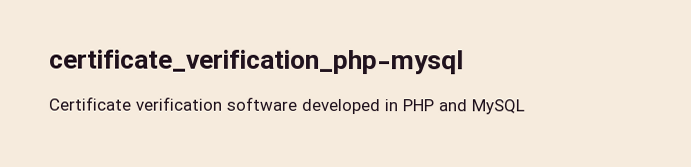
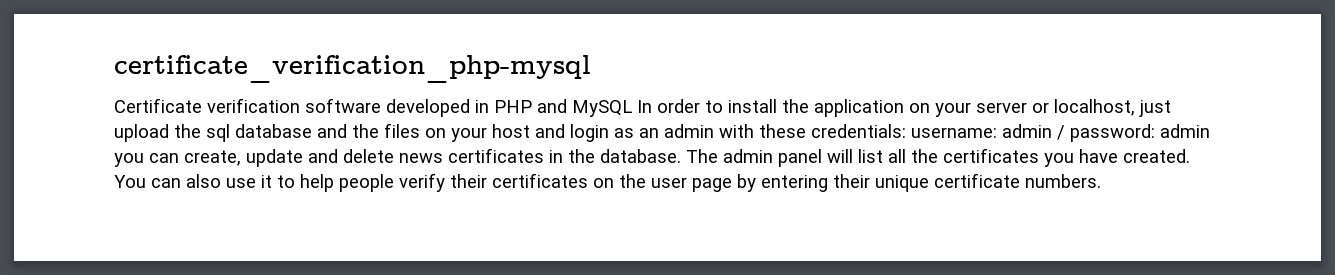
- Certificate verification software developed in PHP and MySQL
+ Certificate verification software developed in PHP and MySQL In order to install the application on your server or localhost, just upload the sql database and the files on your host and login as an admin with these credentials: username: admin / password: admin you can create, update and delete news certificates in the database. The admin panel will list all the certificates you have created. You can also use it to help people verify their certificates on the user page by entering their unique certificate numbers.

